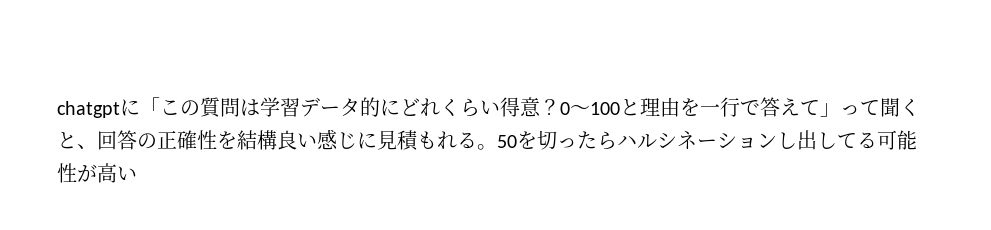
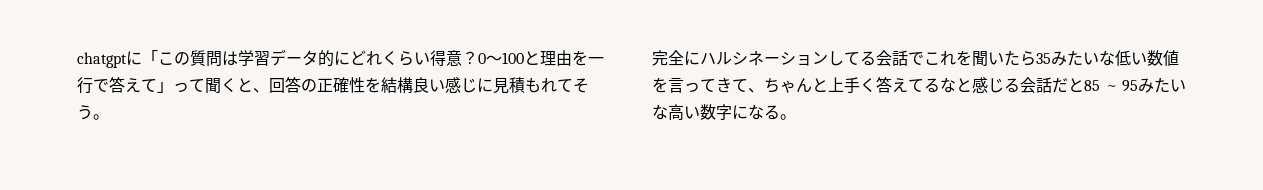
- 0〜100と理由を一行で答えて」って聞くと、回答の正確性を結構良い感じに見積もれる。50を切ったらハルシネーションし出してる可能性が高い
+ 0〜100と理由を一行で答えて」って聞くと、回答の正確性を結構良い感じに見積もれてそう。
+ 完全にハルシネーションしてる会話でこれを聞いたら35みたいな低い数値を言ってきて、ちゃんと上手く答えてるなと感じる会話だと85 ~ 95みたいな高い数字になる。

